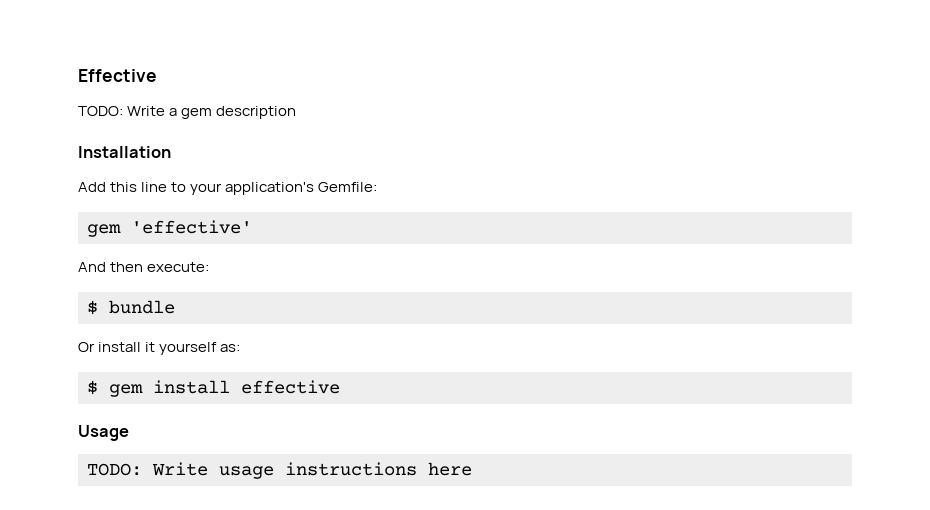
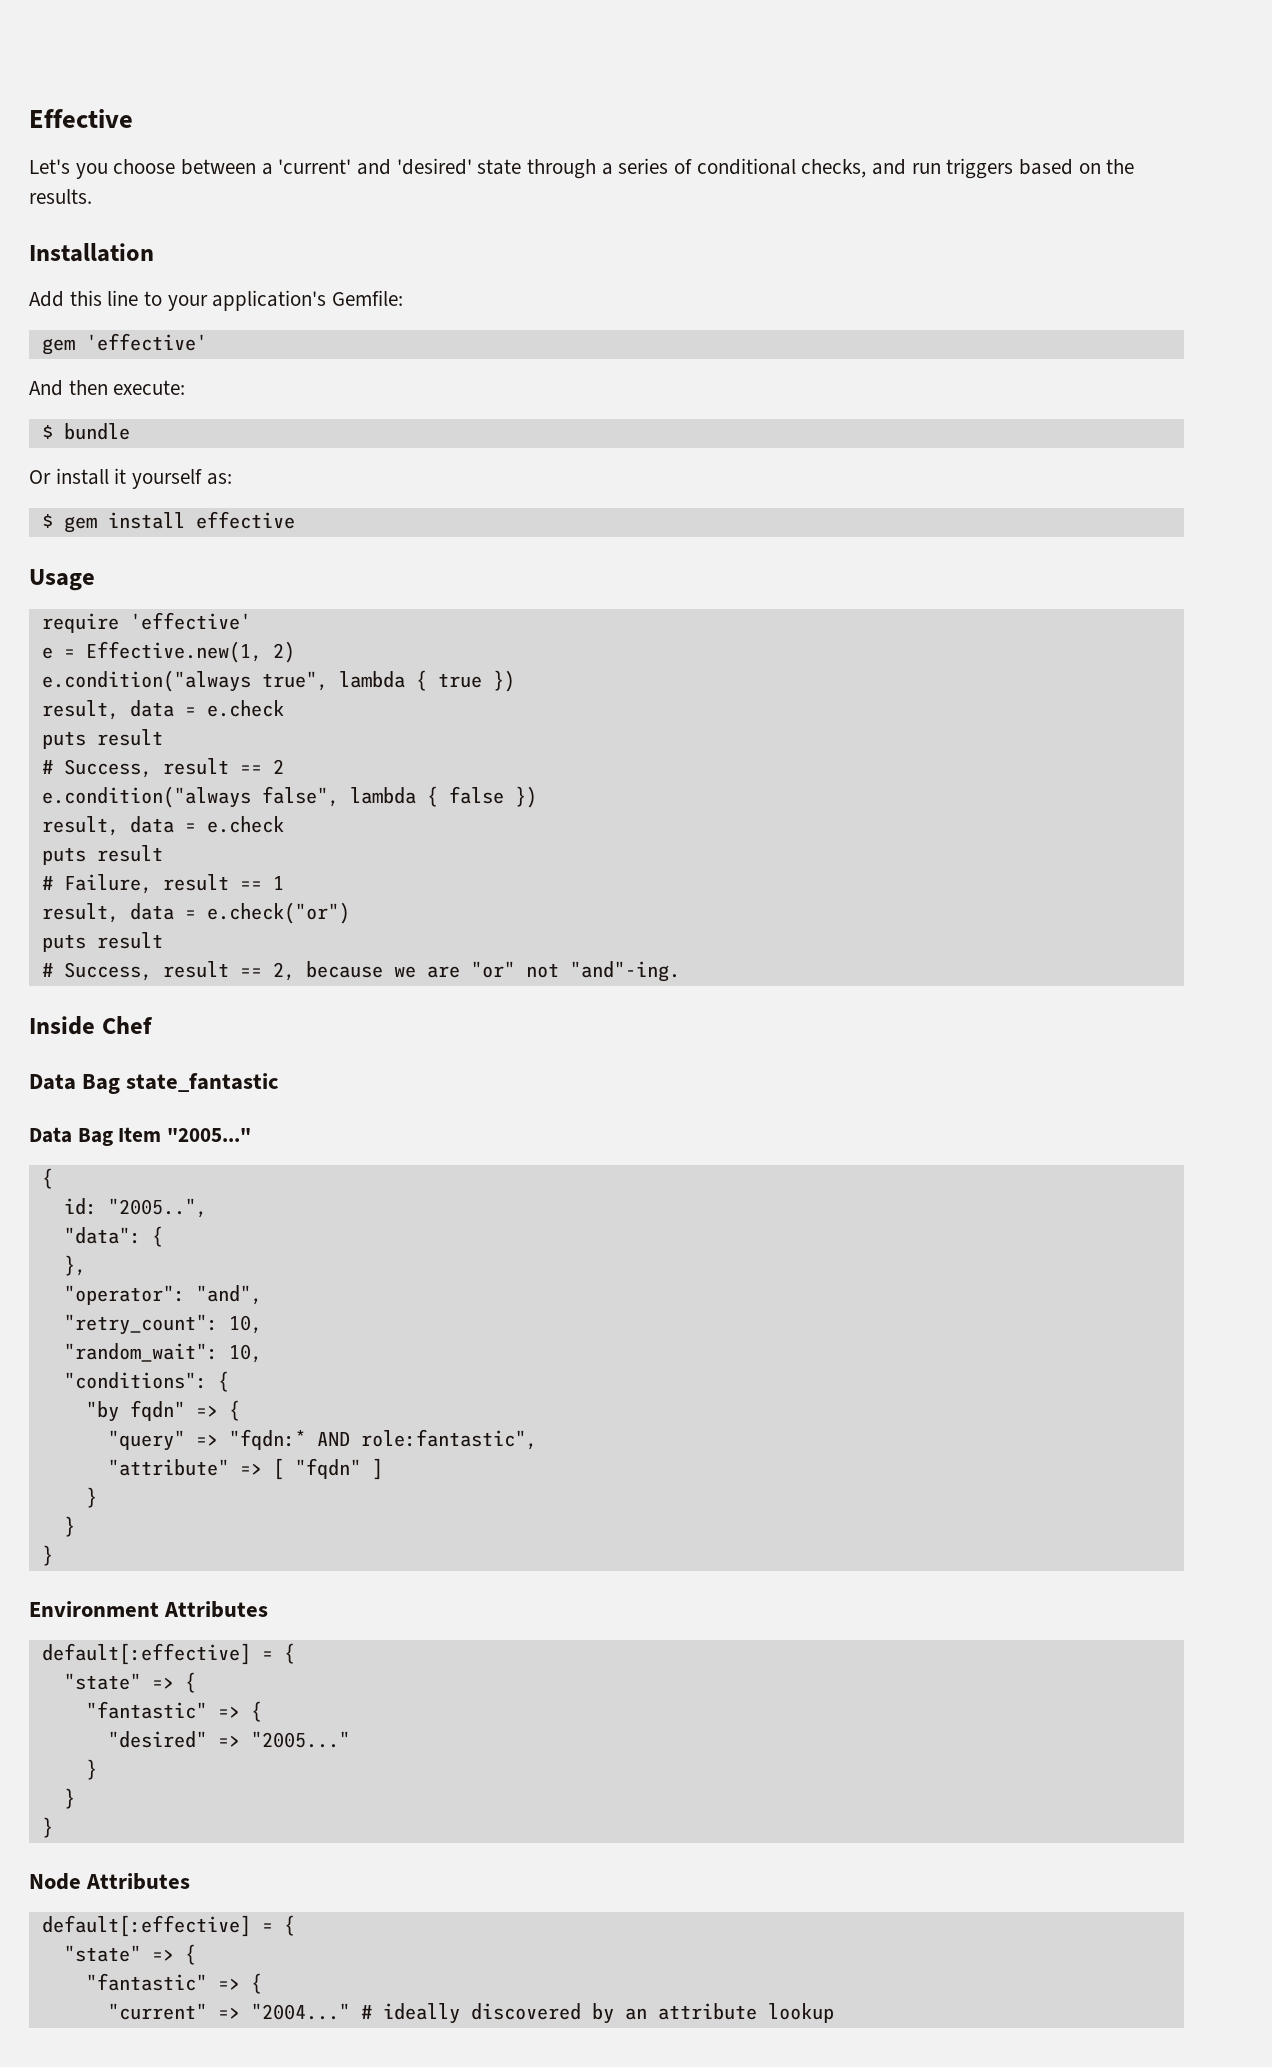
- TODO: Write a gem description
+ Let's you choose between a 'current' and 'desired' state through a series of conditional checks, and run triggers based on the results.
- TODO: Write usage instructions here
+ require 'effective'
+ e = Effective.new(1, 2)
+ e.condition("always true", lambda { true })
+ result, data = e.check
+ puts result
+ # Success, result == 2
+ e.condition("always false", lambda { false })
+ result, data = e.check
+ puts result
+ # Failure, result == 1
+ result, data = e.check("or")
+ puts result
+ # Success, result == 2, because we are "or" not "and"-ing.
+ Inside Chef
+ Data Bag state_fantastic
+ Data Bag Item "2005..."
+ {
+ id: "2005..",
+ "data": {
+ },
+ "operator": "and",
+ "retry_count": 10,
+ "random_wait": 10,
+ "conditions": {
+ "by fqdn" => {
+ "query" => "fqdn:* AND role:fantastic",
+ "attribute" => [ "fqdn" ]
+ }
+ }
+ }
+ Environment Attributes
+ default[:effective] = {
+ "state" => {
+ "fantastic" => {
+ "desired" => "2005..."
+ }
+ }
+ }
+ Node Attributes
+ default[:effective] = {
+ "state" => {
+ "fantastic" => {
+ "current" => "2004..." # ideally discovered by an attribute lookup

